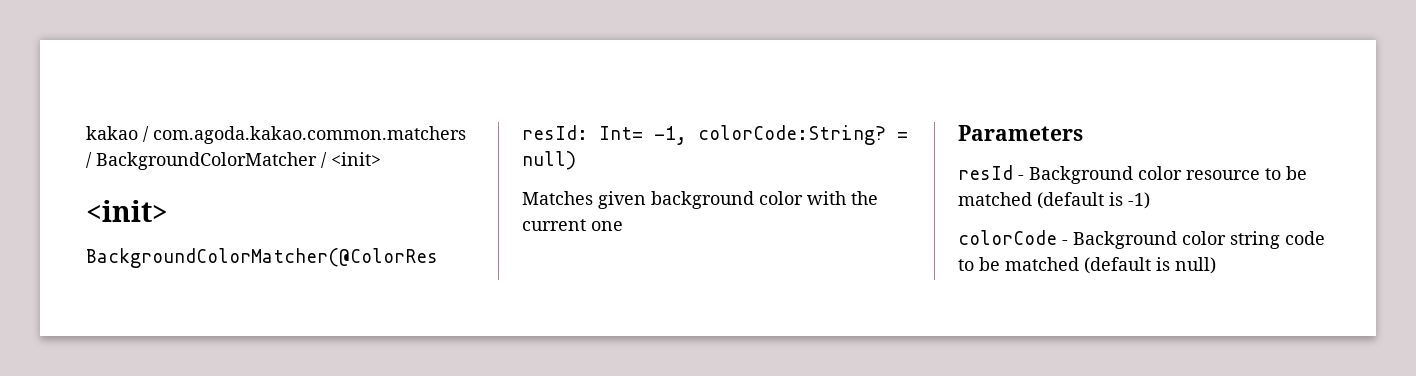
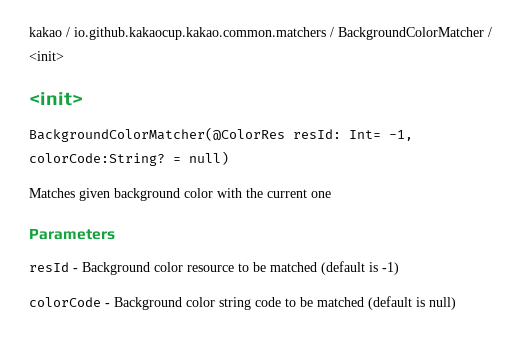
- kakao / com.agoda.kakao.common.matchers / BackgroundColorMatcher / <init>
+ kakao / io.github.kakaocup.kakao.common.matchers / BackgroundColorMatcher / <init>

